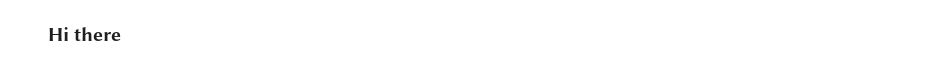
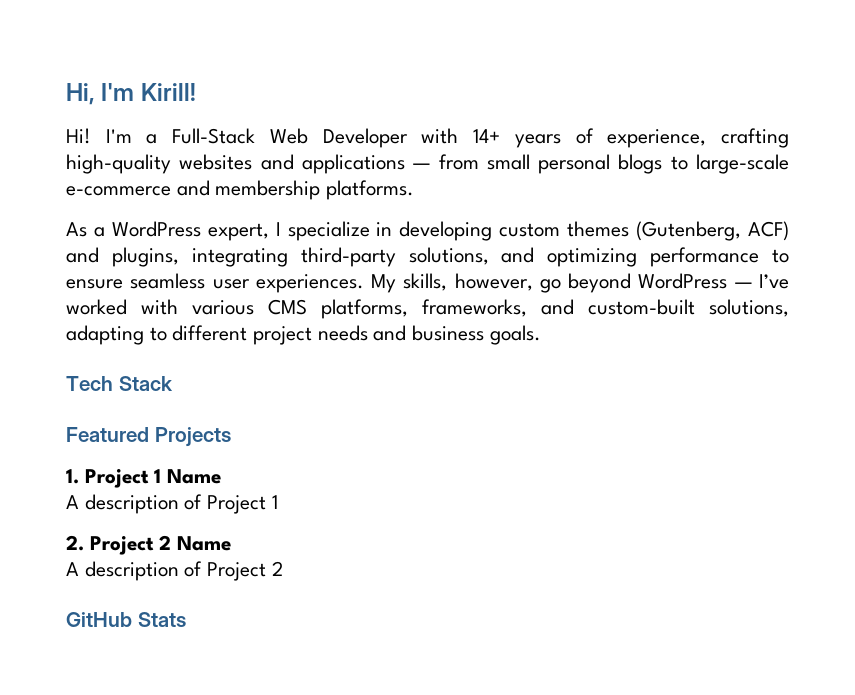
- Hi there
+ Hi, I'm Kirill!
+ Hi! I'm a Full-Stack Web Developer with 14+ years of experience, crafting high-quality websites and applications — from small personal blogs to large-scale e-commerce and membership platforms.
+ As a WordPress expert, I specialize in developing custom themes (Gutenberg, ACF) and plugins, integrating third-party solutions, and optimizing performance to ensure seamless user experiences. My skills, however, go beyond WordPress — I’ve worked with various CMS platforms, frameworks, and custom-built solutions, adapting to different project needs and business goals.
+ Tech Stack
+ Featured Projects
+ 1. Project 1 Name
+ A description of Project 1
+ 2. Project 2 Name
+ A description of Project 2
+ GitHub Stats

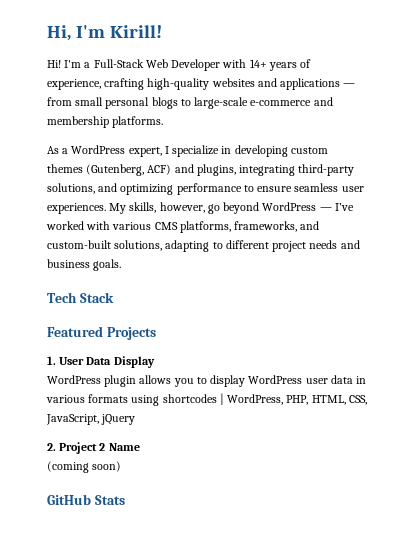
- 1. Project 1 Name
- A description of Project 1
+ 1. User Data Display
+ WordPress plugin allows you to display WordPress user data in various formats using shortcodes | WordPress, PHP, HTML, CSS, JavaScript, jQuery
- A description of Project 2
+ (coming soon)

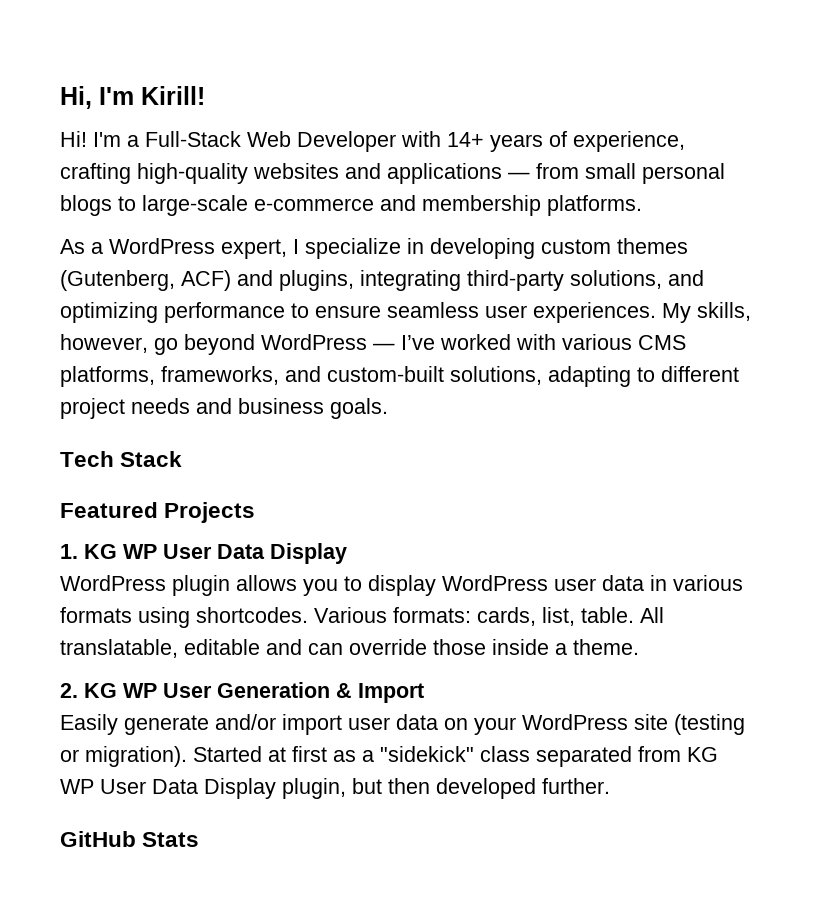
- 1. User Data Display
+ 1. KG WP User Data Display
- WordPress plugin allows you to display WordPress user data in various formats using shortcodes | WordPress, PHP, HTML, CSS, JavaScript, jQuery
- 2. Project 2 Name
- (coming soon)
+ WordPress plugin allows you to display WordPress user data in various formats using shortcodes. Various formats: cards, list, table. All translatable, editable and can override those inside a theme.
+ 2. KG WP User Generation & Import
+ Easily generate and/or import user data on your WordPress site (testing or migration). Started at first as a "sidekick" class separated from KG WP User Data Display plugin, but then developed further.

